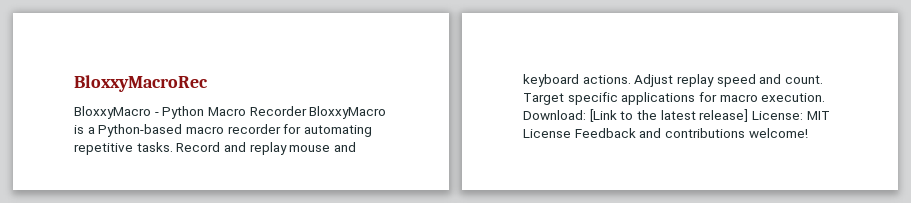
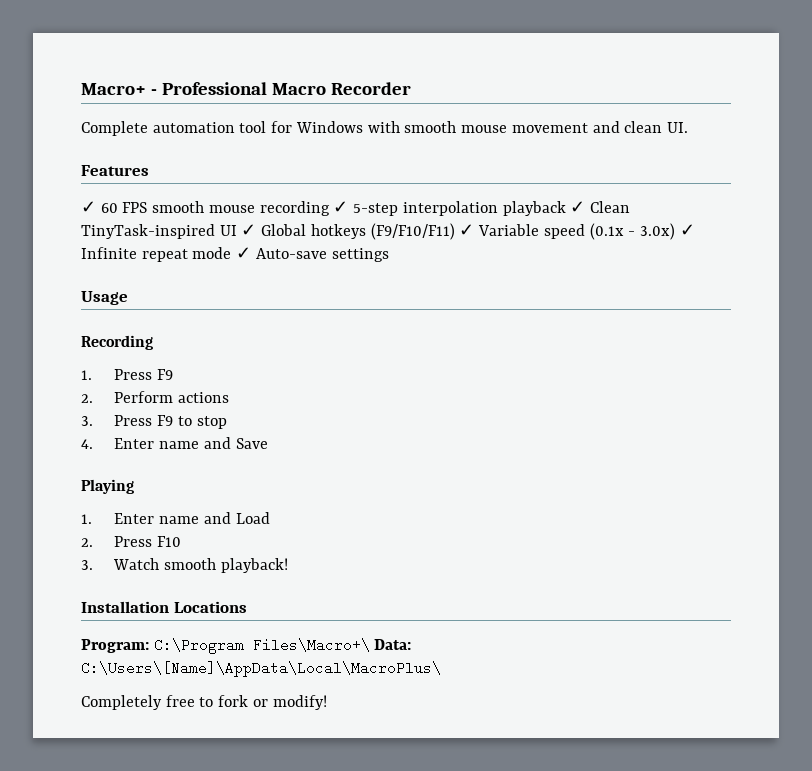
- BloxxyMacroRec
- BloxxyMacro - Python Macro Recorder BloxxyMacro is a Python-based macro recorder for automating repetitive tasks. Record and replay mouse and keyboard actions. Adjust replay speed and count. Target specific applications for macro execution. Download: [Link to the latest release] License: MIT License Feedback and contributions welcome!
+ Macro+ - Professional Macro Recorder
+ Complete automation tool for Windows with smooth mouse movement and clean UI.
+ Features
+ ✓ 60 FPS smooth mouse recording ✓ 5-step interpolation playback ✓ Clean TinyTask-inspired UI ✓ Global hotkeys (F9/F10/F11) ✓ Variable speed (0.1x - 3.0x) ✓ Infinite repeat mode ✓ Auto-save settings
+ Usage
+ Recording
+ 1. Press F9
+ 2. Perform actions
+ 3. Press F9 to stop
+ 4. Enter name and Save
+ Playing
+ 1. Enter name and Load
+ 2. Press F10
+ 3. Watch smooth playback!
+ Installation Locations
+ Program: C:\Program Files\Macro+\ Data: C:\Users\[Name]\AppData\Local\MacroPlus\
+ Completely free to fork or modify!

